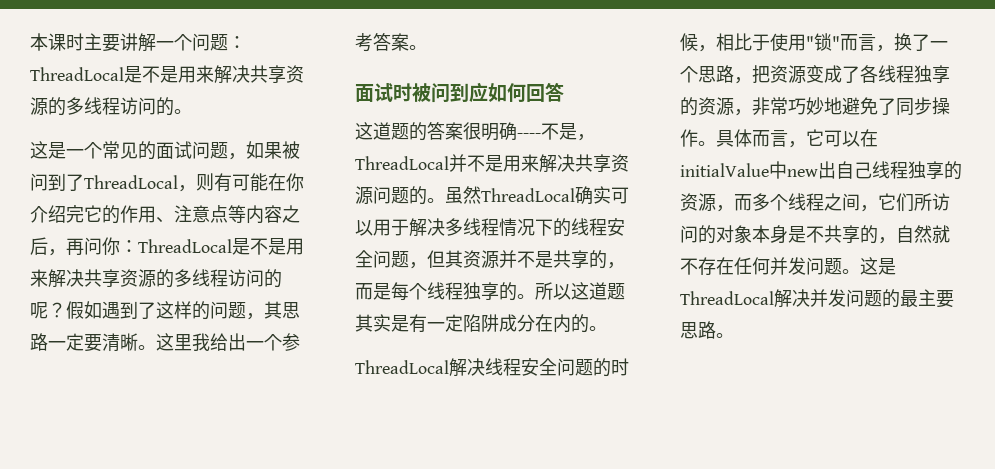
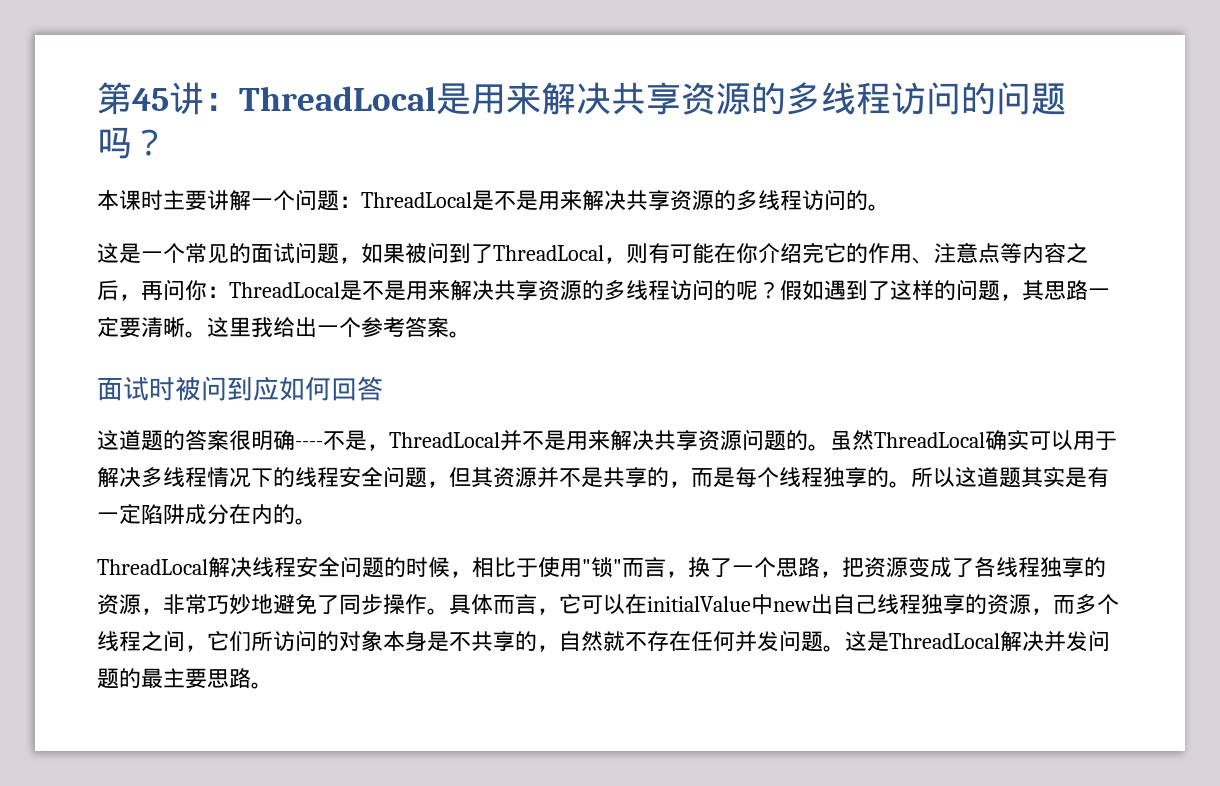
+ 第45讲：ThreadLocal是用来解决共享资源的多线程访问的问题吗？

